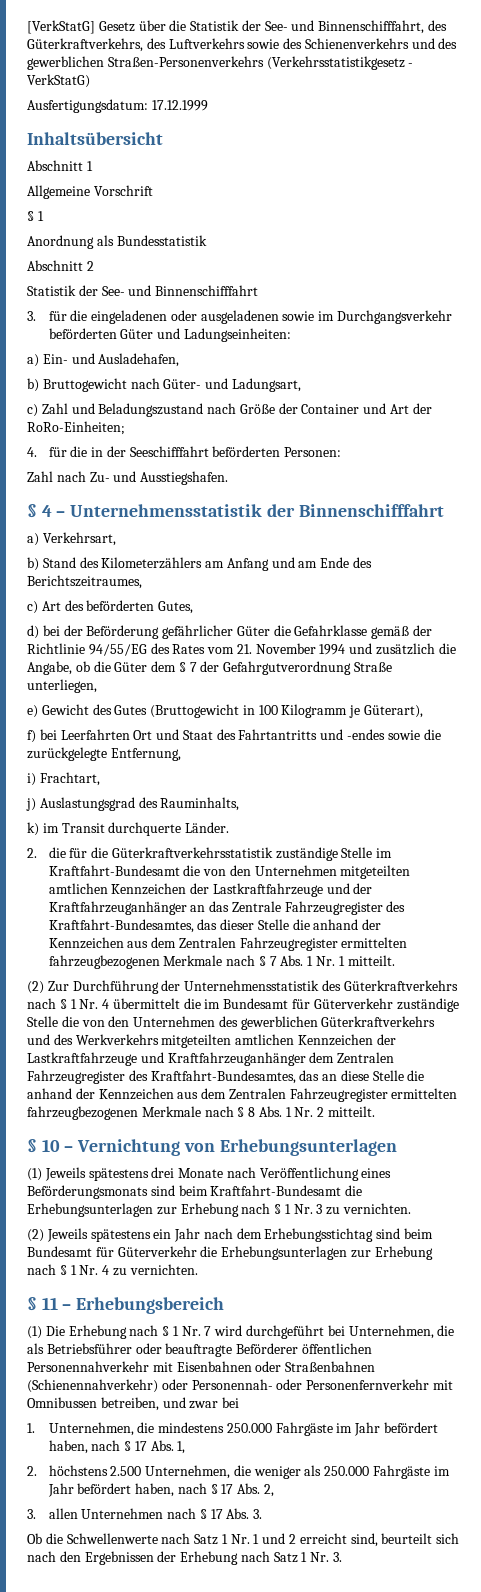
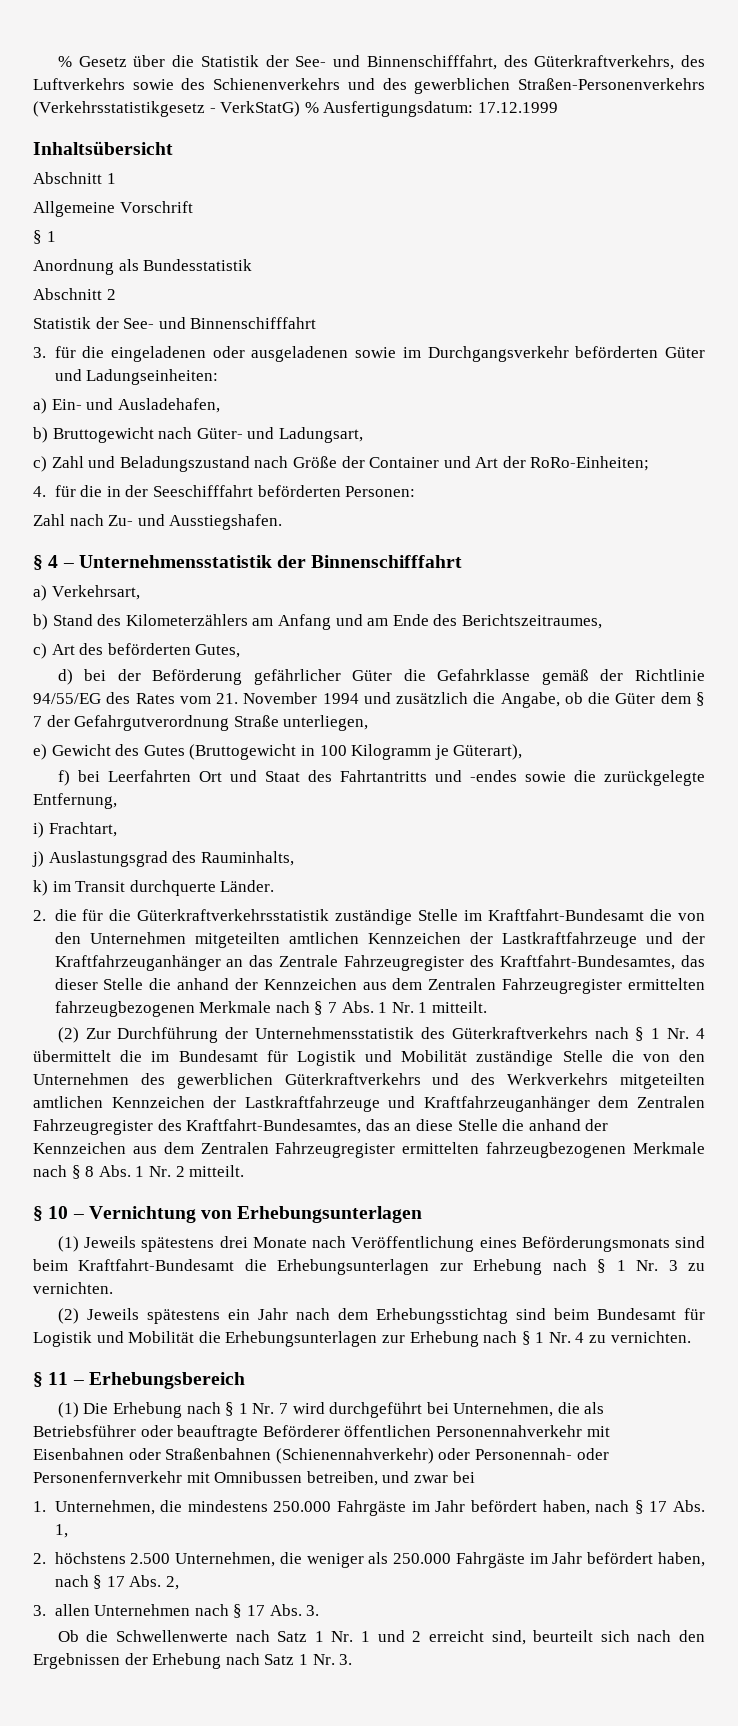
- [VerkStatG] Gesetz über die Statistik der See- und Binnenschifffahrt, des Güterkraftverkehrs, des Luftverkehrs sowie des Schienenverkehrs und des gewerblichen Straßen-Personenverkehrs (Verkehrsstatistikgesetz - VerkStatG)
- Ausfertigungsdatum: 17.12.1999
+ % Gesetz über die Statistik der See- und Binnenschifffahrt, des Güterkraftverkehrs, des Luftverkehrs sowie des Schienenverkehrs und des gewerblichen Straßen-Personenverkehrs (Verkehrsstatistikgesetz - VerkStatG) % Ausfertigungsdatum: 17.12.1999
- (2) Zur Durchführung der Unternehmensstatistik des Güterkraftverkehrs nach § 1 Nr. 4 übermittelt die im Bundesamt für Güterverkehr zuständige Stelle die von den Unternehmen des gewerblichen Güterkraftverkehrs und des Werkverkehrs mitgeteilten amtlichen Kennzeichen der Lastkraftfahrzeuge und Kraftfahrzeuganhänger dem Zentralen Fahrzeugregister des Kraftfahrt-Bundesamtes, das an diese Stelle die anhand der Kennzeichen aus dem Zentralen Fahrzeugregister ermittelten fahrzeugbezogenen Merkmale nach § 8 Abs. 1 Nr. 2 mitteilt.
+ (2) Zur Durchführung der Unternehmensstatistik des Güterkraftverkehrs nach § 1 Nr. 4 übermittelt die im Bundesamt für Logistik und Mobilität zuständige Stelle die von den Unternehmen des gewerblichen Güterkraftverkehrs und des Werkverkehrs mitgeteilten amtlichen Kennzeichen der Lastkraftfahrzeuge und Kraftfahrzeuganhänger dem Zentralen Fahrzeugregister des Kraftfahrt-Bundesamtes, das an diese Stelle die anhand der Kennzeichen aus dem Zentralen Fahrzeugregister ermittelten fahrzeugbezogenen Merkmale nach § 8 Abs. 1 Nr. 2 mitteilt.
- (2) Jeweils spätestens ein Jahr nach dem Erhebungsstichtag sind beim Bundesamt für Güterverkehr die Erhebungsunterlagen zur Erhebung nach § 1 Nr. 4 zu vernichten.
+ (2) Jeweils spätestens ein Jahr nach dem Erhebungsstichtag sind beim Bundesamt für Logistik und Mobilität die Erhebungsunterlagen zur Erhebung nach § 1 Nr. 4 zu vernichten.

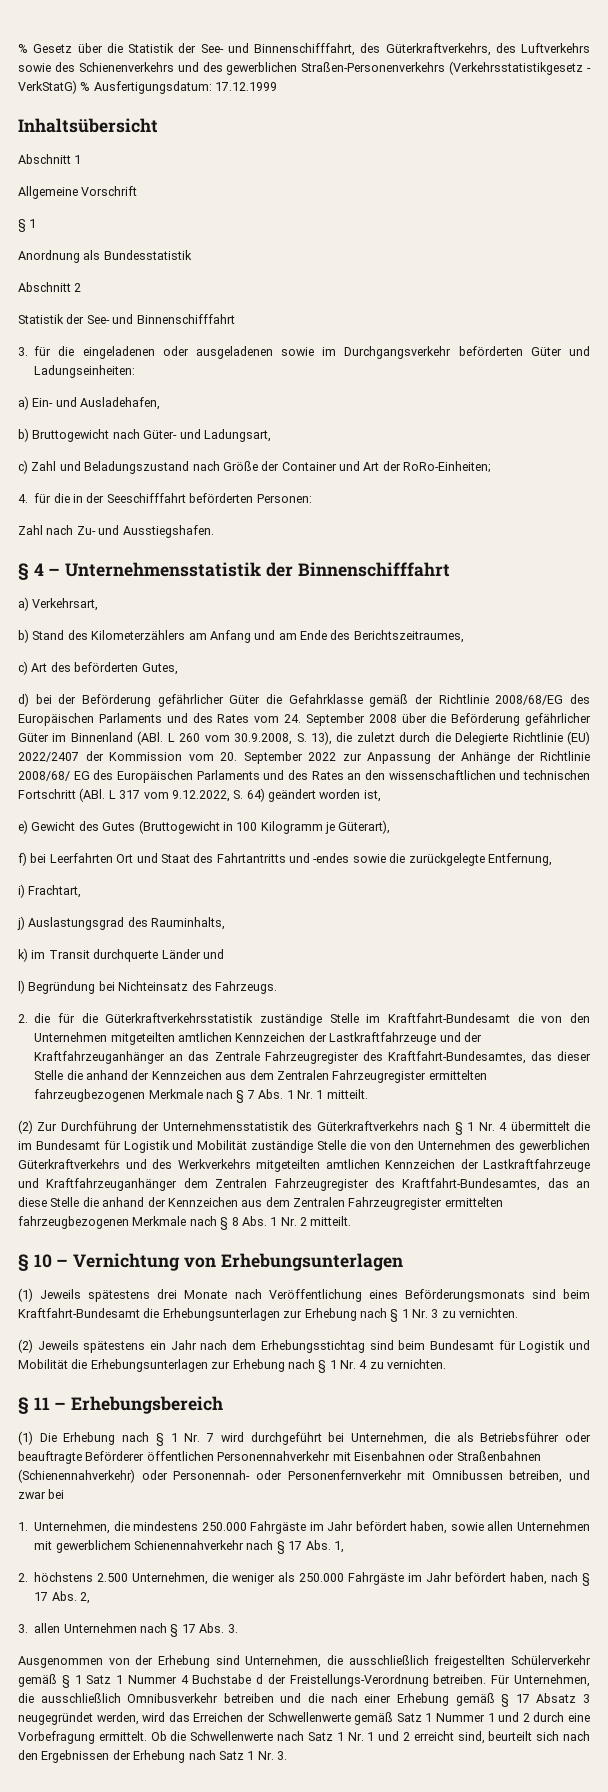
- d) bei der Beförderung gefährlicher Güter die Gefahrklasse gemäß der Richtlinie 94/55/EG des Rates vom 21. November 1994 und zusätzlich die Angabe, ob die Güter dem § 7 der Gefahrgutverordnung Straße unterliegen,
+ d) bei der Beförderung gefährlicher Güter die Gefahrklasse gemäß der Richtlinie 2008/68/EG des Europäischen Parlaments und des Rates vom 24. September 2008 über die Beförderung gefährlicher Güter im Binnenland (ABl. L 260 vom 30.9.2008, S. 13), die zuletzt durch die Delegierte Richtlinie (EU) 2022/2407 der Kommission vom 20. September 2022 zur Anpassung der Anhänge der Richtlinie 2008/68/ EG des Europäischen Parlaments und des Rates an den wissenschaftlichen und technischen Fortschritt (ABl. L 317 vom 9.12.2022, S. 64) geändert worden ist,
- k) im Transit durchquerte Länder.
+ k) im Transit durchquerte Länder und
+ l) Begründung bei Nichteinsatz des Fahrzeugs.
- 1. Unternehmen, die mindestens 250.000 Fahrgäste im Jahr befördert haben, nach § 17 Abs. 1,
+ 1. Unternehmen, die mindestens 250.000 Fahrgäste im Jahr befördert haben, sowie allen Unternehmen mit gewerblichem Schienennahverkehr nach § 17 Abs. 1,
+ Ausgenommen von der Erhebung sind Unternehmen, die ausschließlich freigestellten Schülerverkehr gemäß § 1 Satz 1 Nummer 4 Buchstabe d der Freistellungs-Verordnung betreiben. Für Unternehmen, die ausschließlich Omnibusverkehr betreiben und die nach einer Erhebung gemäß § 17 Absatz 3 neugegründet werden, wird das Erreichen der Schwellenwerte gemäß Satz 1 Nummer 1 und 2 durch eine Vorbefragung ermittelt.

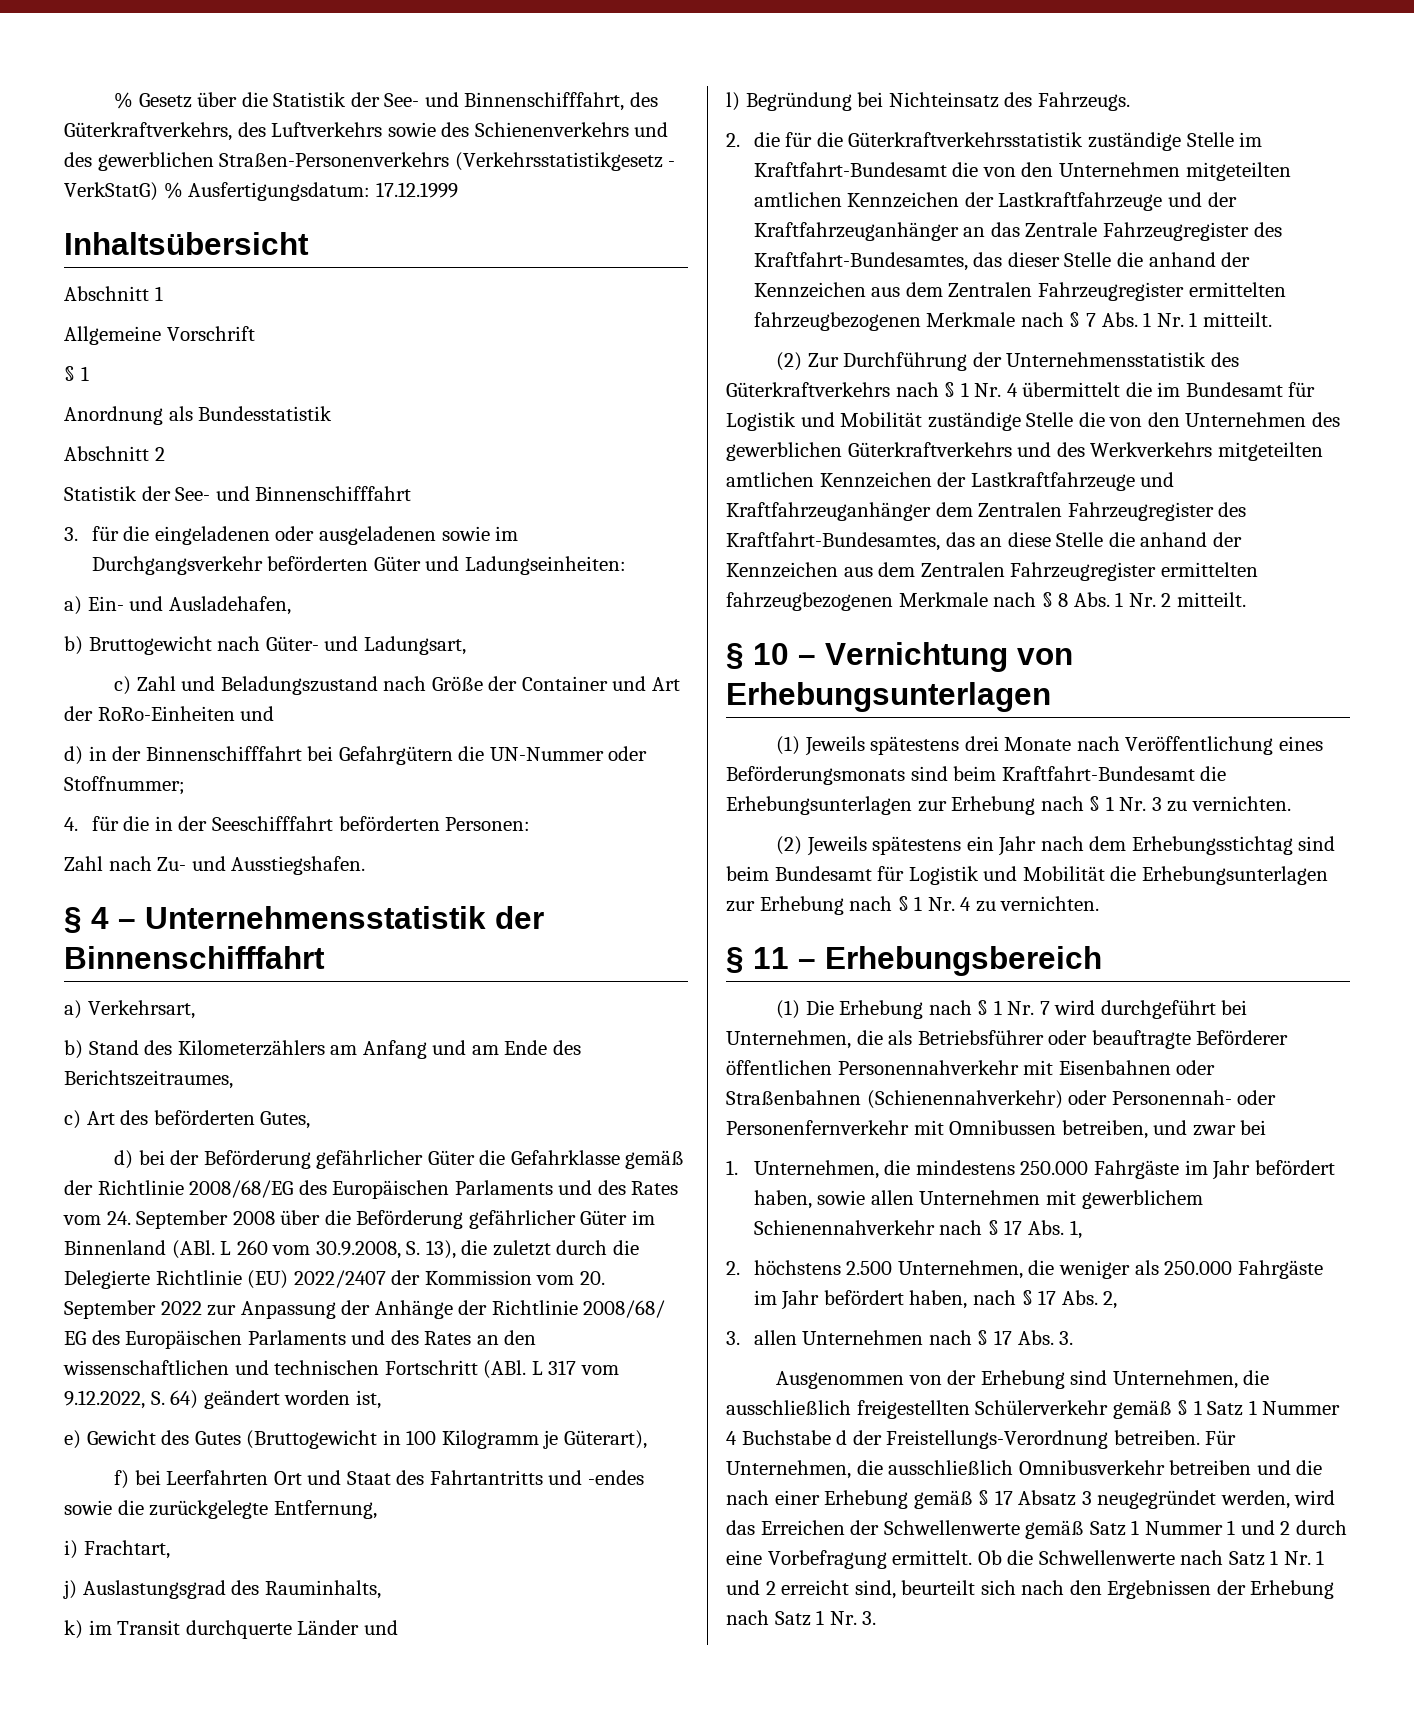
- c) Zahl und Beladungszustand nach Größe der Container und Art der RoRo-Einheiten;
+ c) Zahl und Beladungszustand nach Größe der Container und Art der RoRo-Einheiten und
+ d) in der Binnenschifffahrt bei Gefahrgütern die UN-Nummer oder Stoffnummer;

